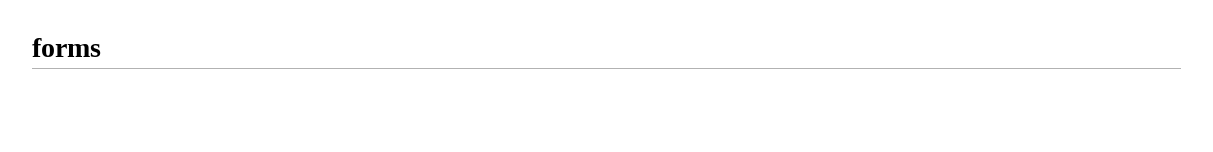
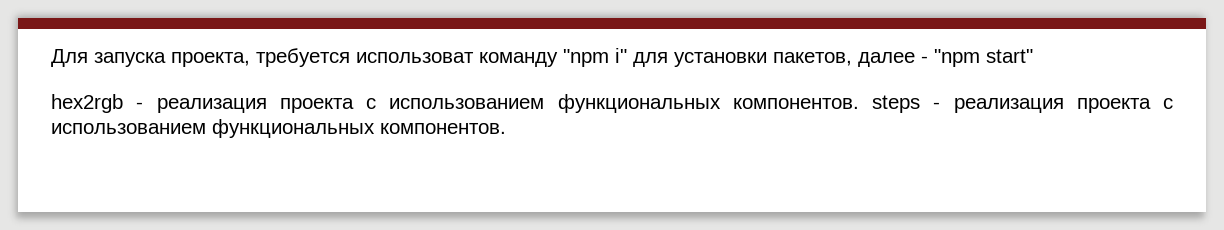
- forms
+ Для запуска проекта, требуется использоват команду "npm i" для установки пакетов, далее - "npm start"
+ hex2rgb - реализация проекта с использованием функциональных компонентов. steps - реализация проекта с использованием функциональных компонентов.

